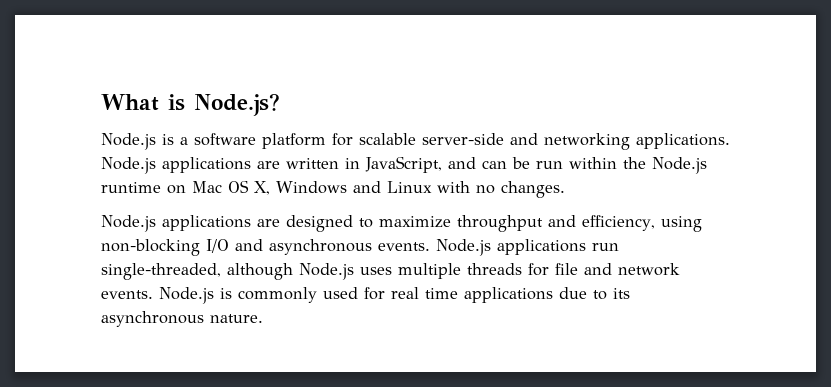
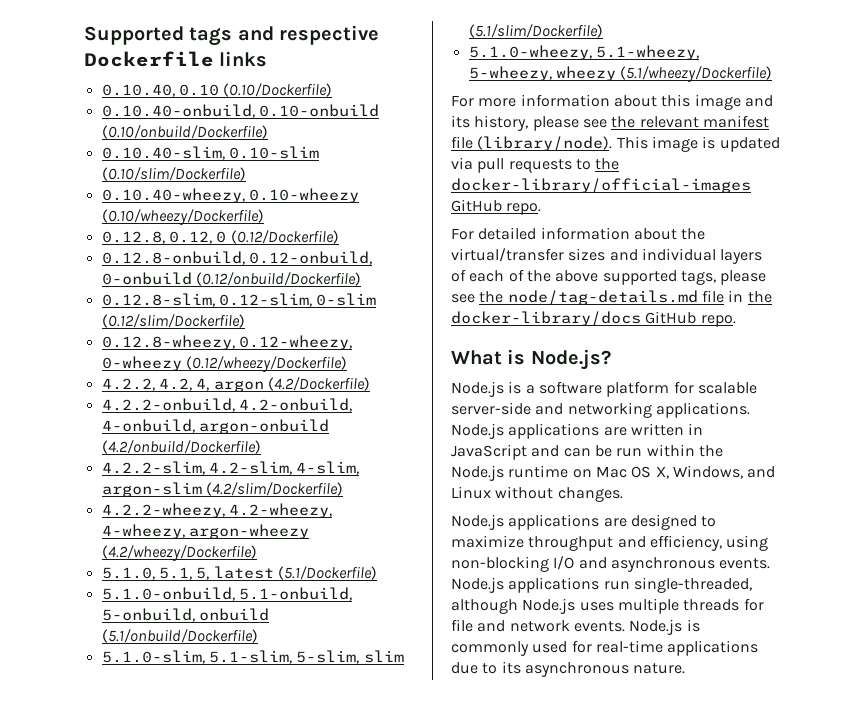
+ Supported tags and respective Dockerfile links
+ 0.10.40, 0.10 (0.10/Dockerfile)
+ 0.10.40-onbuild, 0.10-onbuild (0.10/onbuild/Dockerfile)
+ 0.10.40-slim, 0.10-slim (0.10/slim/Dockerfile)
+ 0.10.40-wheezy, 0.10-wheezy (0.10/wheezy/Dockerfile)
+ 0.12.8, 0.12, 0 (0.12/Dockerfile)
+ 0.12.8-onbuild, 0.12-onbuild, 0-onbuild (0.12/onbuild/Dockerfile)
+ 0.12.8-slim, 0.12-slim, 0-slim (0.12/slim/Dockerfile)
+ 0.12.8-wheezy, 0.12-wheezy, 0-wheezy (0.12/wheezy/Dockerfile)
+ 4.2.2, 4.2, 4, argon (4.2/Dockerfile)
+ 4.2.2-onbuild, 4.2-onbuild, 4-onbuild, argon-onbuild (4.2/onbuild/Dockerfile)
+ 4.2.2-slim, 4.2-slim, 4-slim, argon-slim (4.2/slim/Dockerfile)
+ 4.2.2-wheezy, 4.2-wheezy, 4-wheezy, argon-wheezy (4.2/wheezy/Dockerfile)
+ 5.1.0, 5.1, 5, latest (5.1/Dockerfile)
+ 5.1.0-onbuild, 5.1-onbuild, 5-onbuild, onbuild (5.1/onbuild/Dockerfile)
+ 5.1.0-slim, 5.1-slim, 5-slim, slim (5.1/slim/Dockerfile)
+ 5.1.0-wheezy, 5.1-wheezy, 5-wheezy, wheezy (5.1/wheezy/Dockerfile)
+ For more information about this image and its history, please see the relevant manifest file (library/node). This image is updated via pull requests to the docker-library/official-images GitHub repo.
+ For detailed information about the virtual/transfer sizes and individual layers of each of the above supported tags, please see the node/tag-details.md file in the docker-library/docs GitHub repo.
- Node.js applications are written in JavaScript, and can be run within the Node.js runtime on Mac OS X, Windows and Linux with no changes.
+ Node.js applications are written in JavaScript and can be run within the Node.js runtime on Mac OS X, Windows, and Linux without changes.
- Node.js is commonly used for real time applications due to its asynchronous nature.
+ Node.js is commonly used for real-time applications due to its asynchronous nature.

